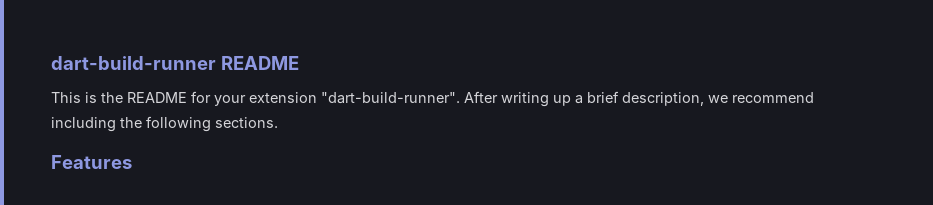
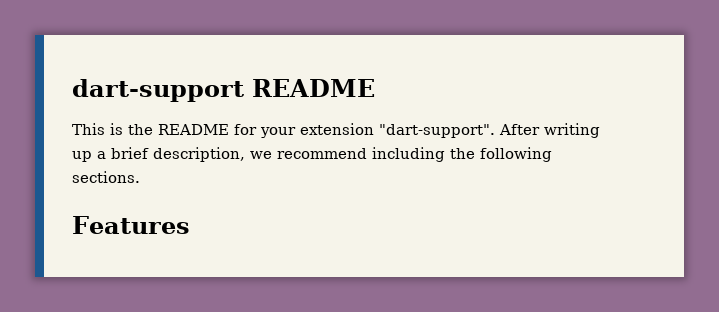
- dart-build-runner README
+ dart-support README
- This is the README for your extension "dart-build-runner".
+ This is the README for your extension "dart-support".

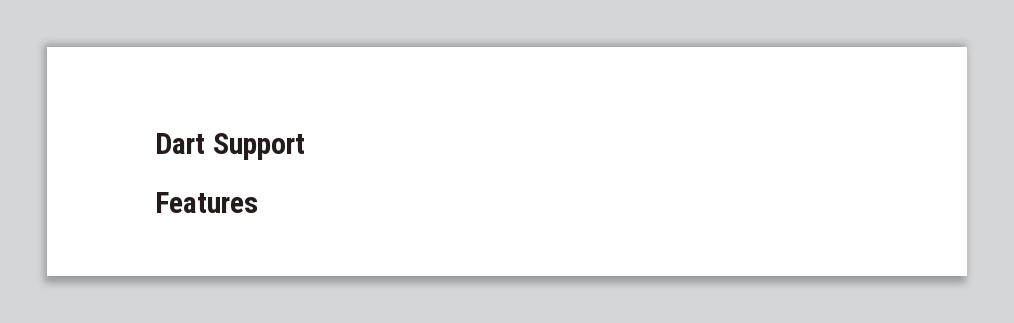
- dart-support README
- This is the README for your extension "dart-support". After writing up a brief description, we recommend including the following sections.
+ Dart Support

